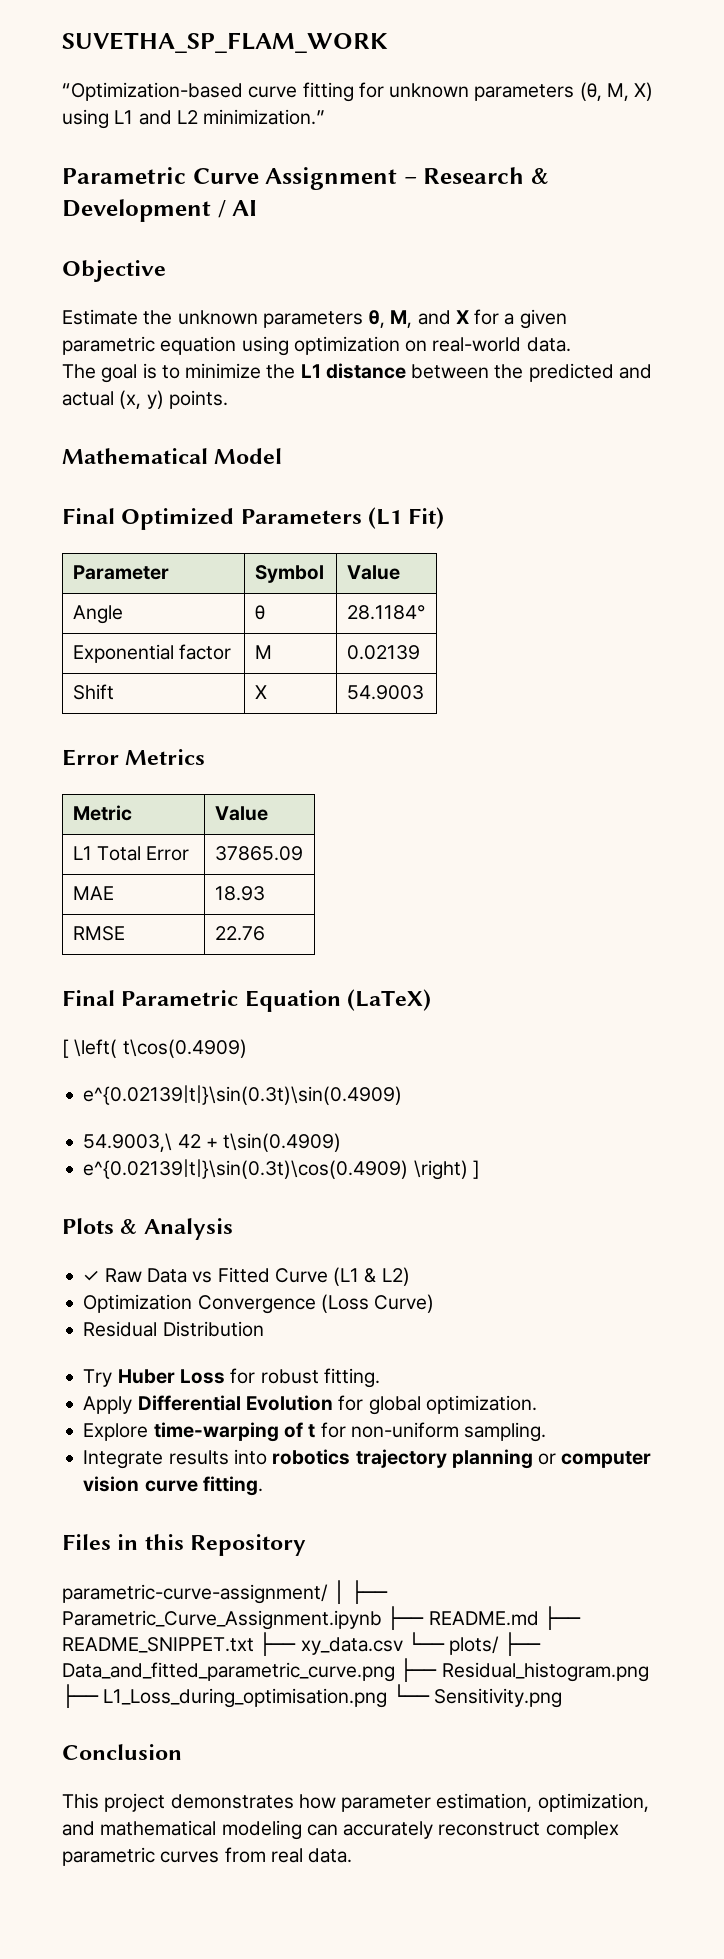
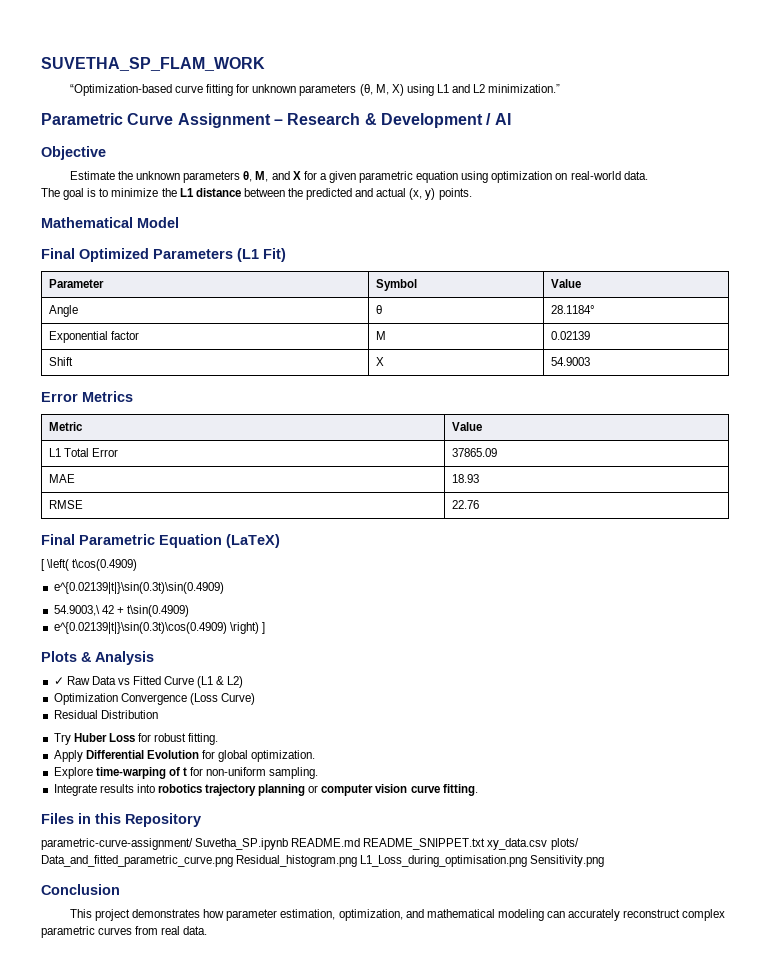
- parametric-curve-assignment/ │ ├── Parametric_Curve_Assignment.ipynb ├── README.md ├── README_SNIPPET.txt ├── xy_data.csv └── plots/ ├── Data_and_fitted_parametric_curve.png ├── Residual_histogram.png ├── L1_Loss_during_optimisation.png └── Sensitivity.png
+ parametric-curve-assignment/ Suvetha_SP.ipynb README.md README_SNIPPET.txt xy_data.csv plots/ Data_and_fitted_parametric_curve.png Residual_histogram.png L1_Loss_during_optimisation.png Sensitivity.png

